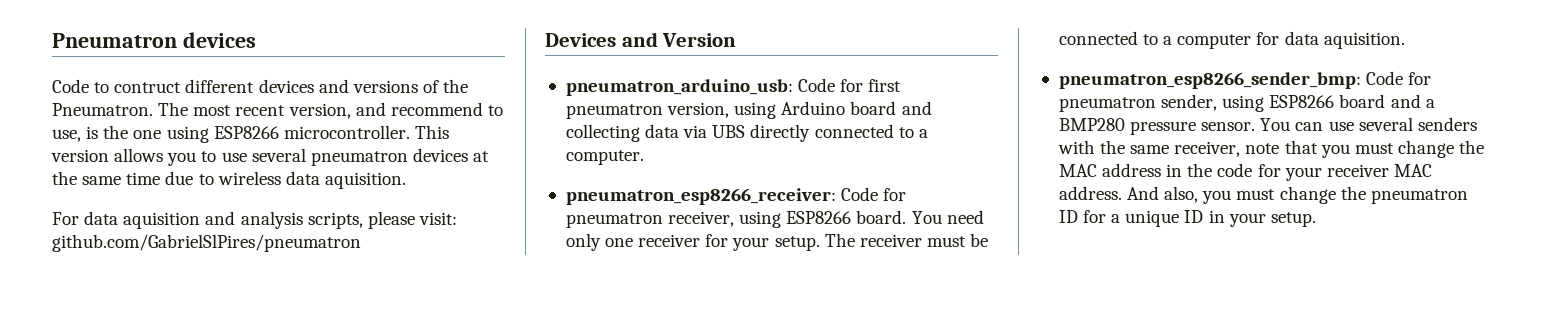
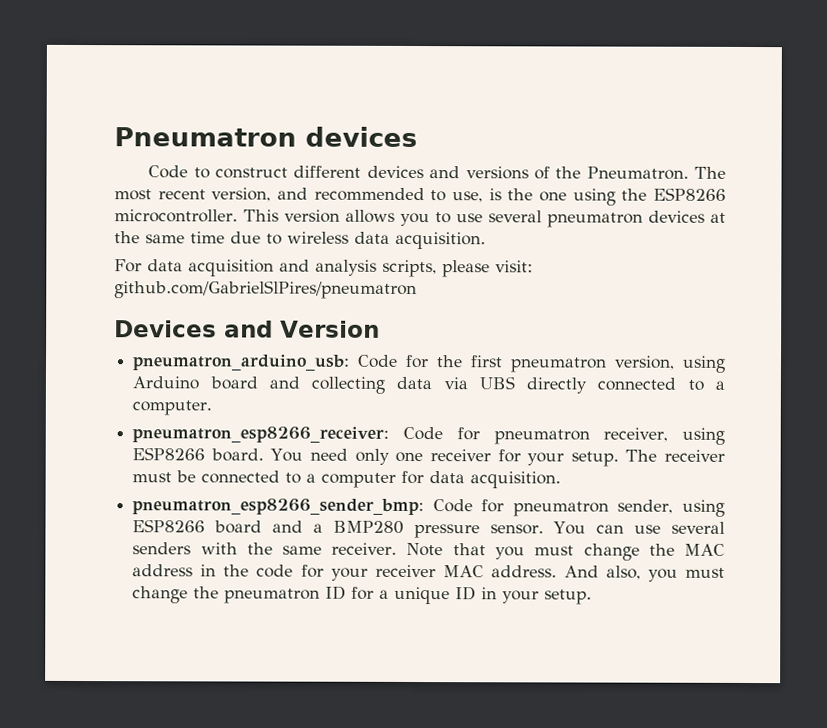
- Code to contruct different devices and versions of the Pneumatron.
+ Code to construct different devices and versions of the Pneumatron.
- The most recent version, and recommend to use, is the one using ESP8266 microcontroller.
+ The most recent version, and recommended to use, is the one using the ESP8266 microcontroller.
- This version allows you to use several pneumatron devices at the same time due to wireless data aquisition.
+ This version allows you to use several pneumatron devices at the same time due to wireless data acquisition.
- For data aquisition and analysis scripts, please visit: github.com/GabrielSlPires/pneumatron
+ For data acquisition and analysis scripts, please visit: github.com/GabrielSlPires/pneumatron
- pneumatron_arduino_usb: Code for first pneumatron version, using Arduino board and collecting data via UBS directly connected to a computer.
+ pneumatron_arduino_usb: Code for the first pneumatron version, using Arduino board and collecting data via UBS directly connected to a computer.
- The receiver must be connected to a computer for data aquisition.
+ The receiver must be connected to a computer for data acquisition.
- You can use several senders with the same receiver, note that you must change the MAC address in the code for your receiver MAC address.
+ You can use several senders with the same receiver. Note that you must change the MAC address in the code for your receiver MAC address.

